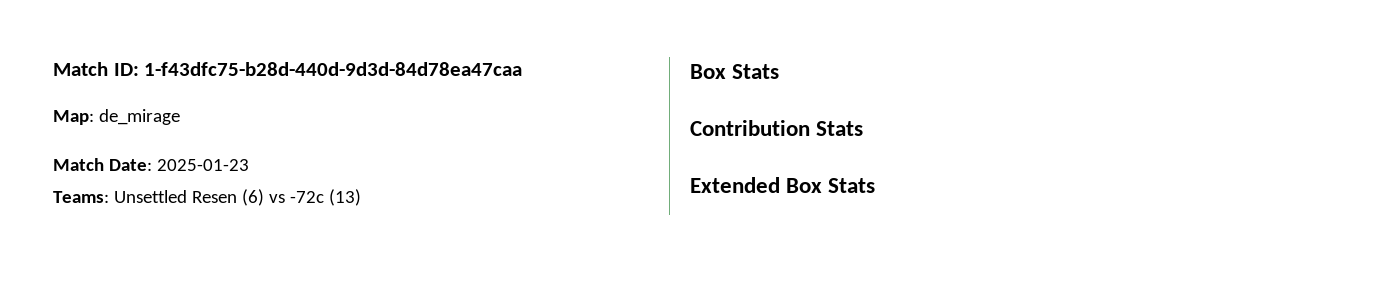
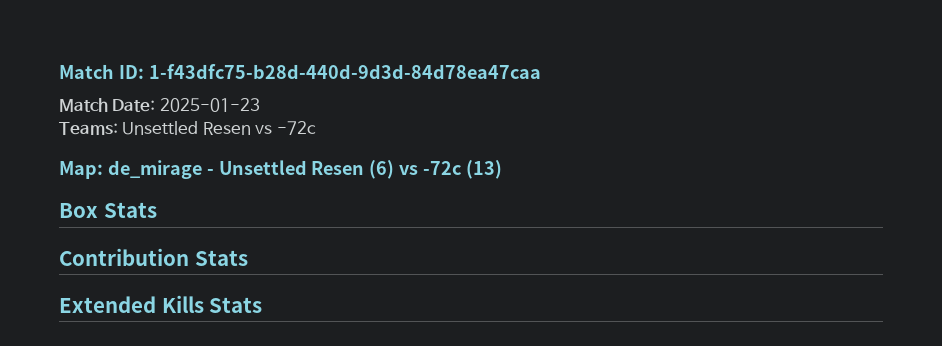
- Map: de_mirage
- Teams: Unsettled Resen (6) vs -72c (13)
+ Teams: Unsettled Resen vs -72c
+ Map: de_mirage - Unsettled Resen (6) vs -72c (13)
- Extended Box Stats
+ Extended Kills Stats

